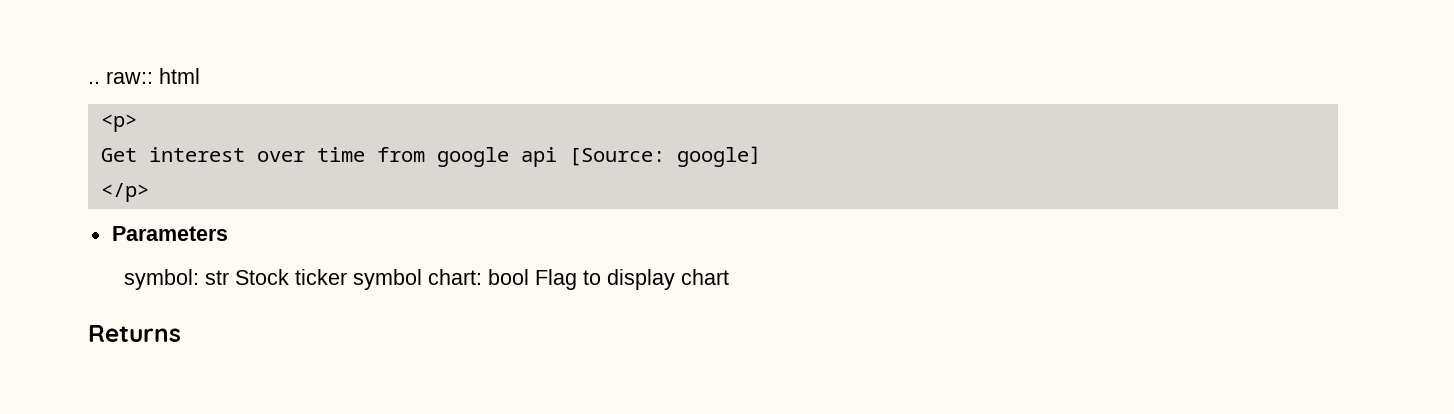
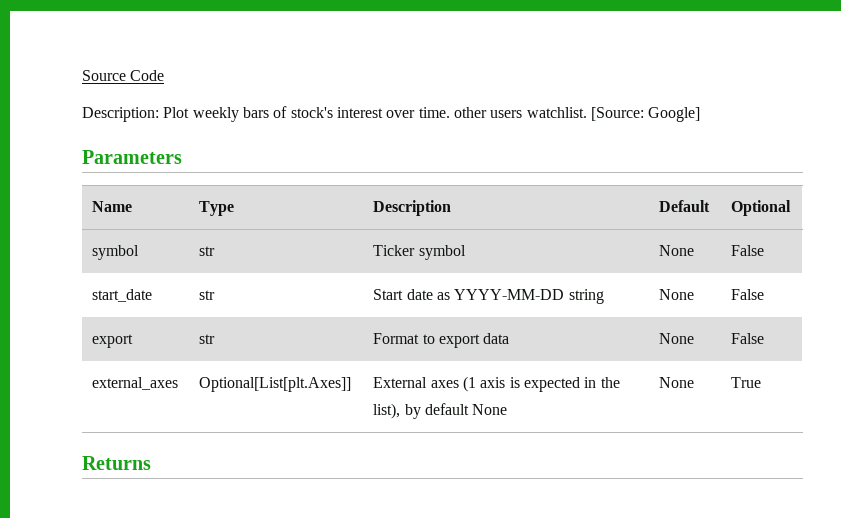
- .. raw:: html
- <p>
- Get interest over time from google api [Source: google]
- </p>
+ Source Code
+ Description: Plot weekly bars of stock's interest over time. other users watchlist. [Source: Google]
  Parameters
- symbol: str Stock ticker symbol chart: bool Flag to display chart
+ Name | Type | Description | Default | Optional
+ symbol | str | Ticker symbol | None | False
+ start_date | str | Start date as YYYY-MM-DD string | None | False
+ export | str | Format to export data | None | False
+ external_axes | Optional[List[plt.Axes]] | External axes (1 axis is expected in the list), by default None | None | True

